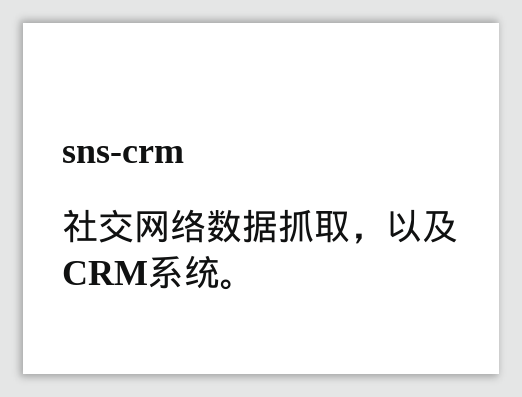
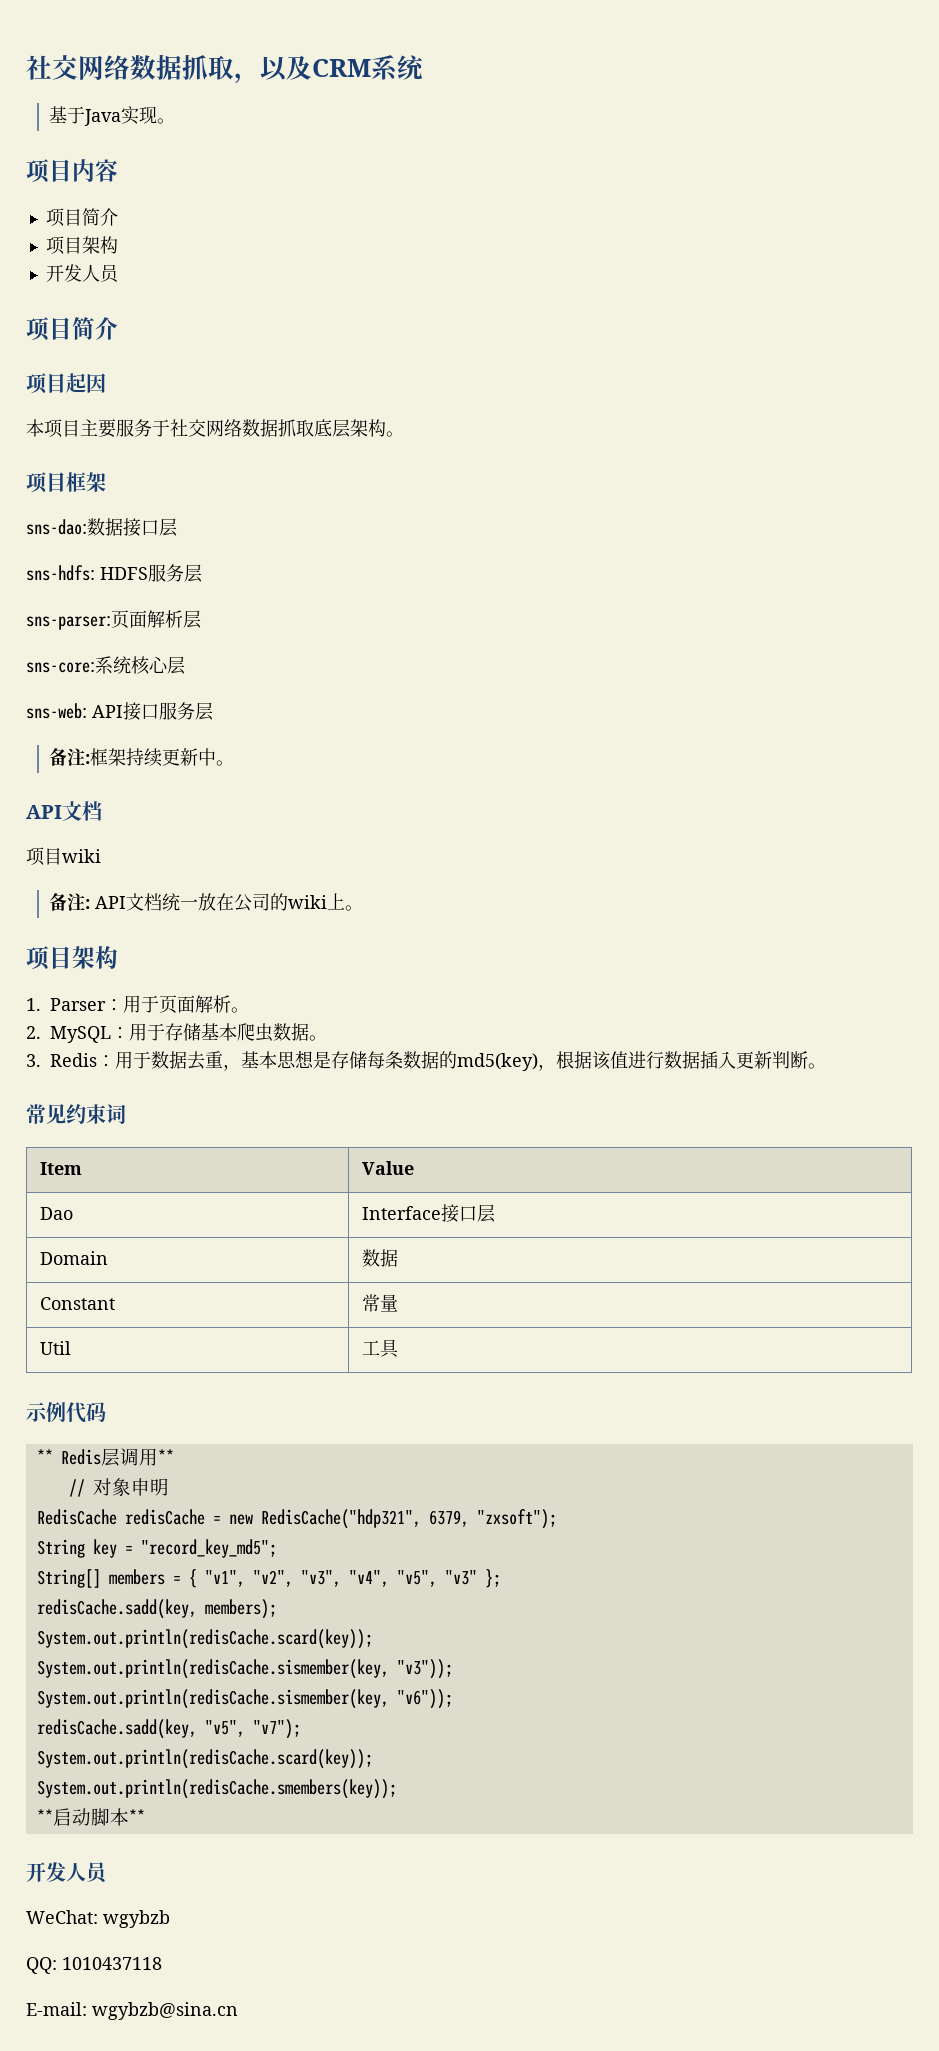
- sns-crm
- 社交网络数据抓取，以及CRM系统。
+ 社交网络数据抓取，以及CRM系统
+ 基于Java实现。
+ 项目内容
+ 项目简介
+ 项目架构
+ 开发人员
+ 项目简介
+ 项目起因
+ 本项目主要服务于社交网络数据抓取底层架构。
+ 项目框架
+ sns-dao:数据接口层
+ sns-hdfs: HDFS服务层
+ sns-parser:页面解析层
+ sns-core:系统核心层
+ sns-web: API接口服务层
+ 备注:框架持续更新中。
+ API文档
+ 项目wiki
+ 备注: API文档统一放在公司的wiki上。
+ 项目架构
+ 1. Parser：用于页面解析。
+ 2. MySQL：用于存储基本爬虫数据。
+ 3. Redis：用于数据去重，基本思想是存储每条数据的md5(key)，根据该值进行数据插入更新判断。
+ 常见约束词
+ Item | Value
+ Dao | Interface接口层
+ Domain | 数据
+ Constant | 常量
+ Util | 工具
+ 示例代码
+ ** Redis层调用**
+ // 对象申明
+ RedisCache redisCache = new RedisCache("hdp321", 6379, "zxsoft");
+ String key = "record_key_md5";
+ String[] members = { "v1", "v2", "v3", "v4", "v5", "v3" };
+ redisCache.sadd(key, members);
+ System.out.println(redisCache.scard(key));
+ System.out.println(redisCache.sismember(key, "v3"));
+ System.out.println(redisCache.sismember(key, "v6"));
+ redisCache.sadd(key, "v5", "v7");
+ System.out.println(redisCache.scard(key));
+ System.out.println(redisCache.smembers(key));
+ **启动脚本**
+ 开发人员
+ WeChat: wgybzb
+ QQ: 1010437118
+ E-mail: wgybzb@sina.cn

